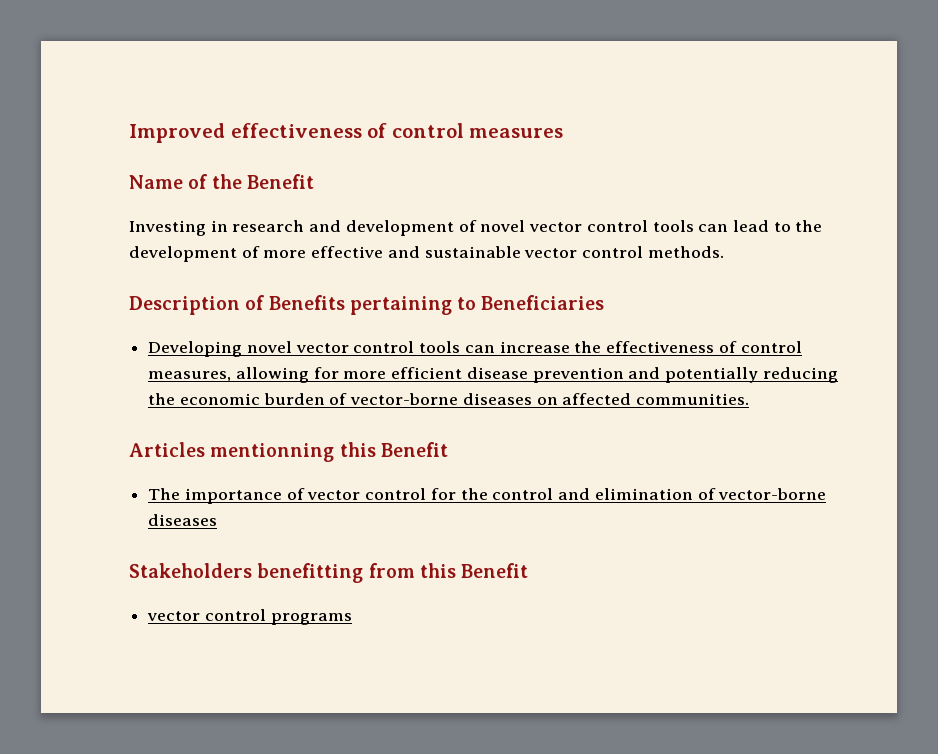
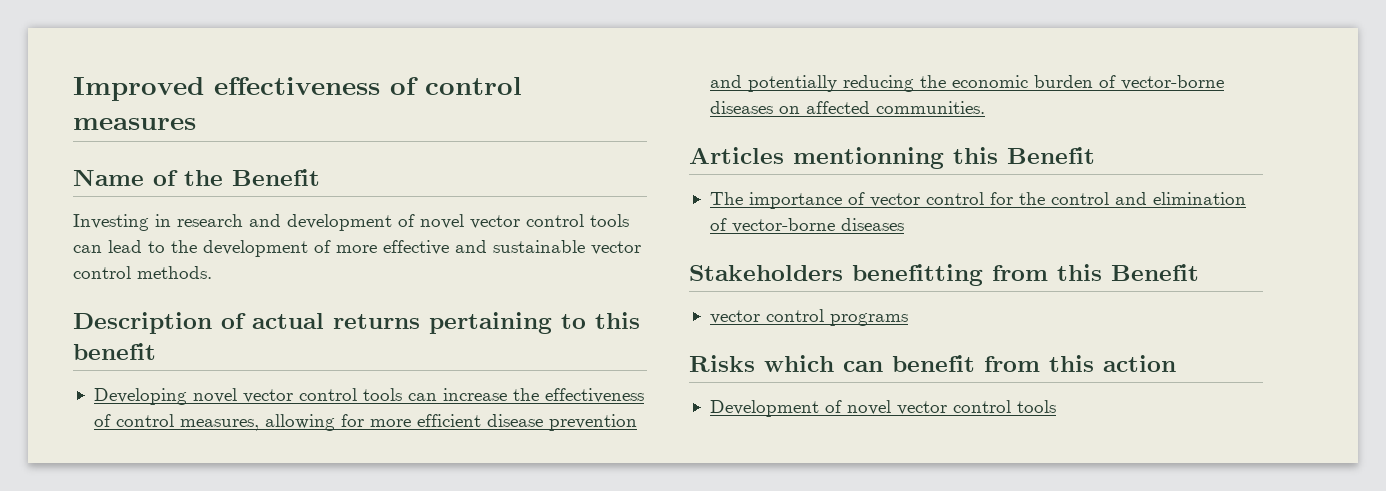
- Description of Benefits pertaining to Beneficiaries
+ Description of actual returns pertaining to this benefit
+ Risks which can benefit from this action
+ Development of novel vector control tools

